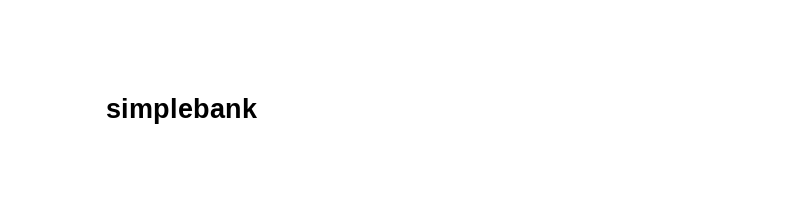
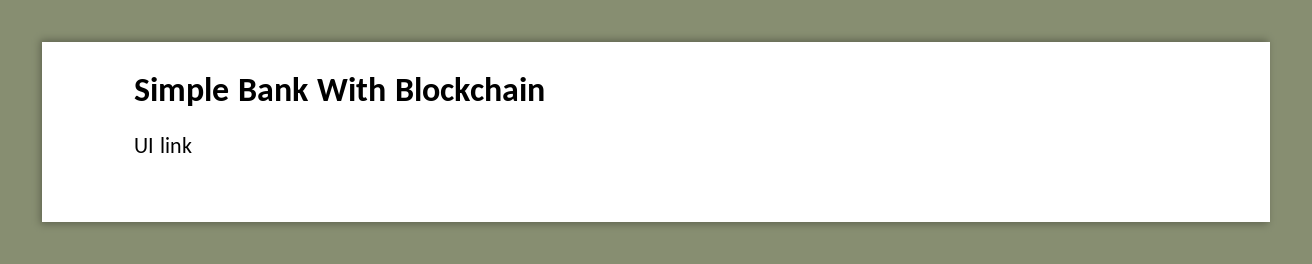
- simplebank
+ Simple Bank With Blockchain
+ UI link

